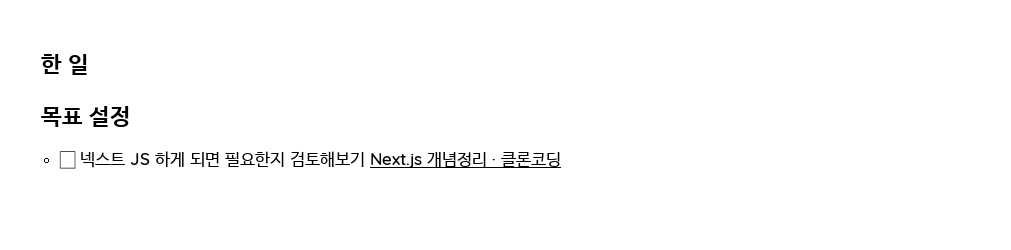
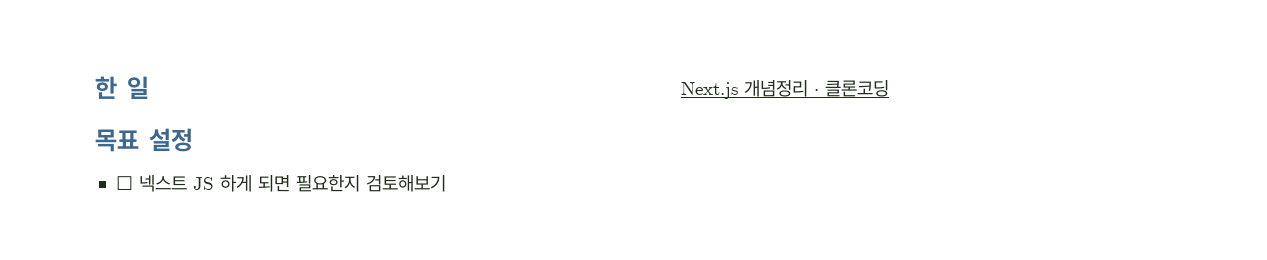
- ☐ 넥스트 JS 하게 되면 필요한지 검토해보기 Next.js 개념정리 · 클론코딩
+ ☐ 넥스트 JS 하게 되면 필요한지 검토해보기
+ Next.js 개념정리 · 클론코딩

